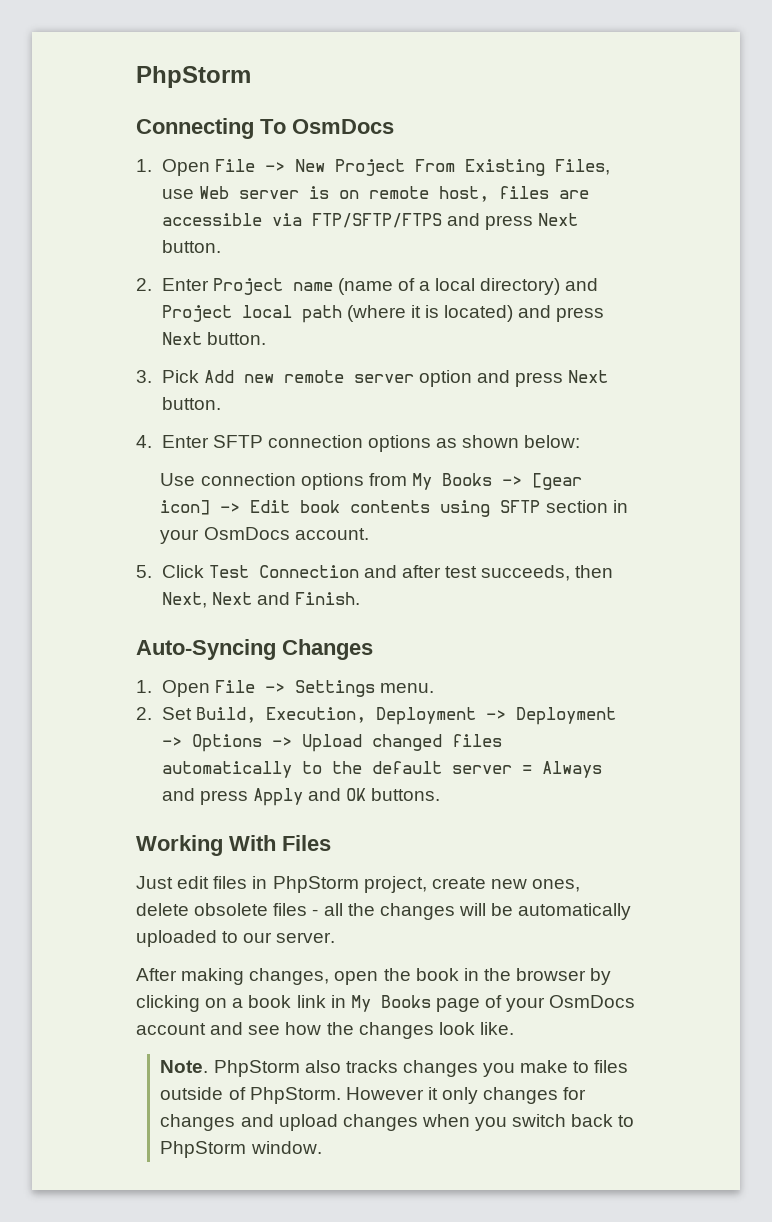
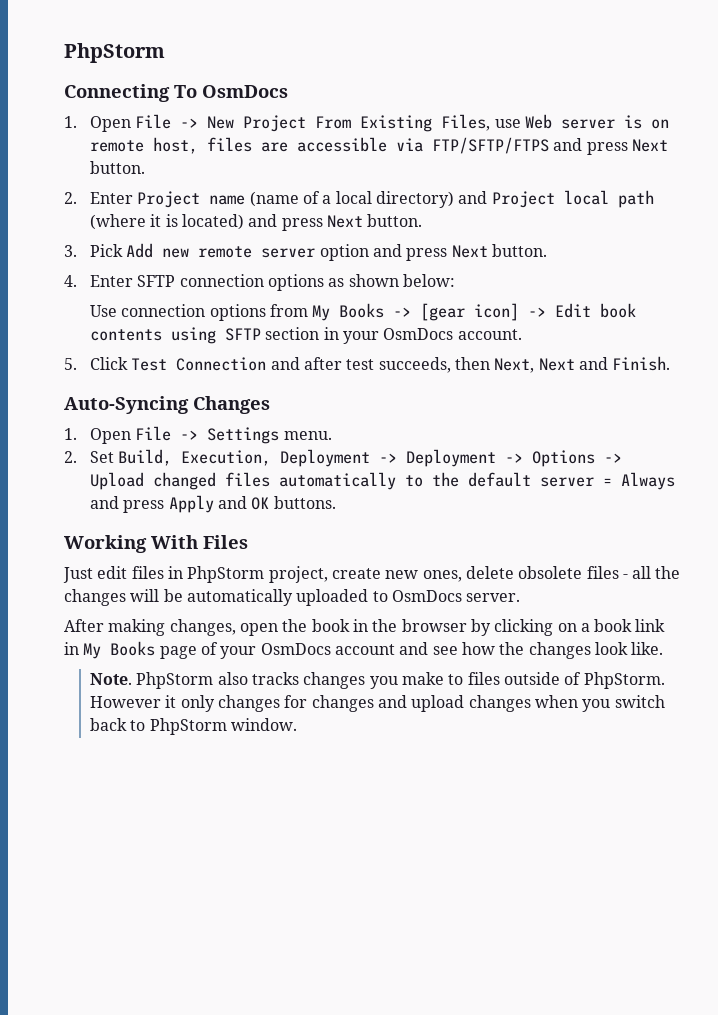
- Just edit files in PhpStorm project, create new ones, delete obsolete files - all the changes will be automatically uploaded to our server.
+ Just edit files in PhpStorm project, create new ones, delete obsolete files - all the changes will be automatically uploaded to OsmDocs server.

